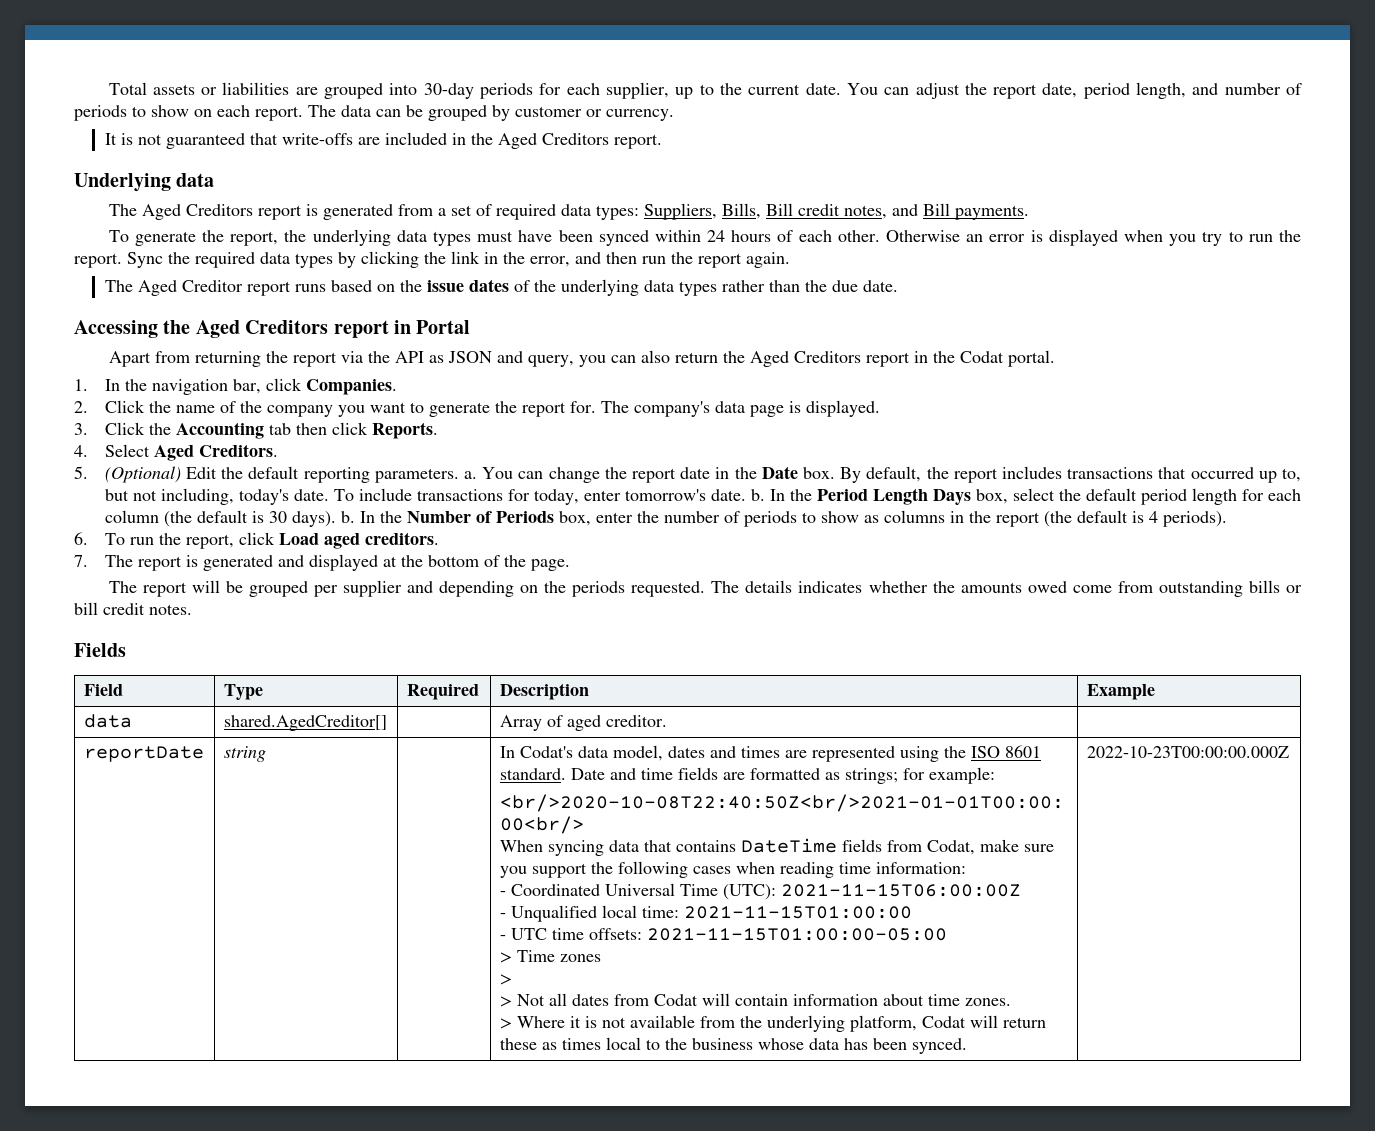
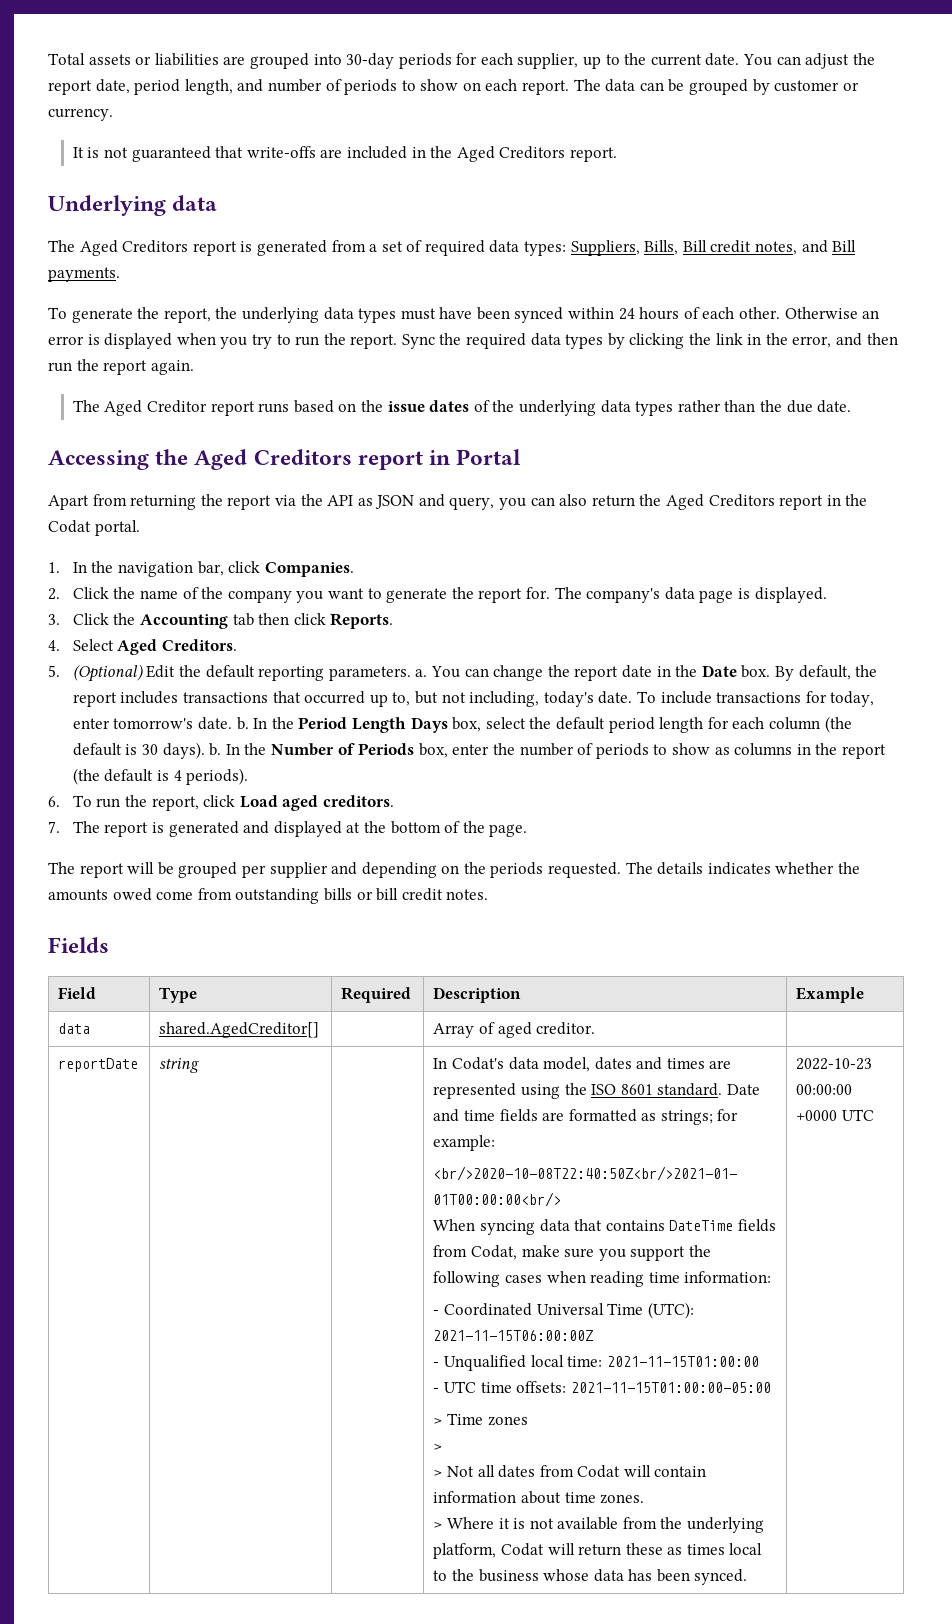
- 2022-10-23T00:00:00.000Z
+ 2022-10-23 00:00:00 +0000 UTC

